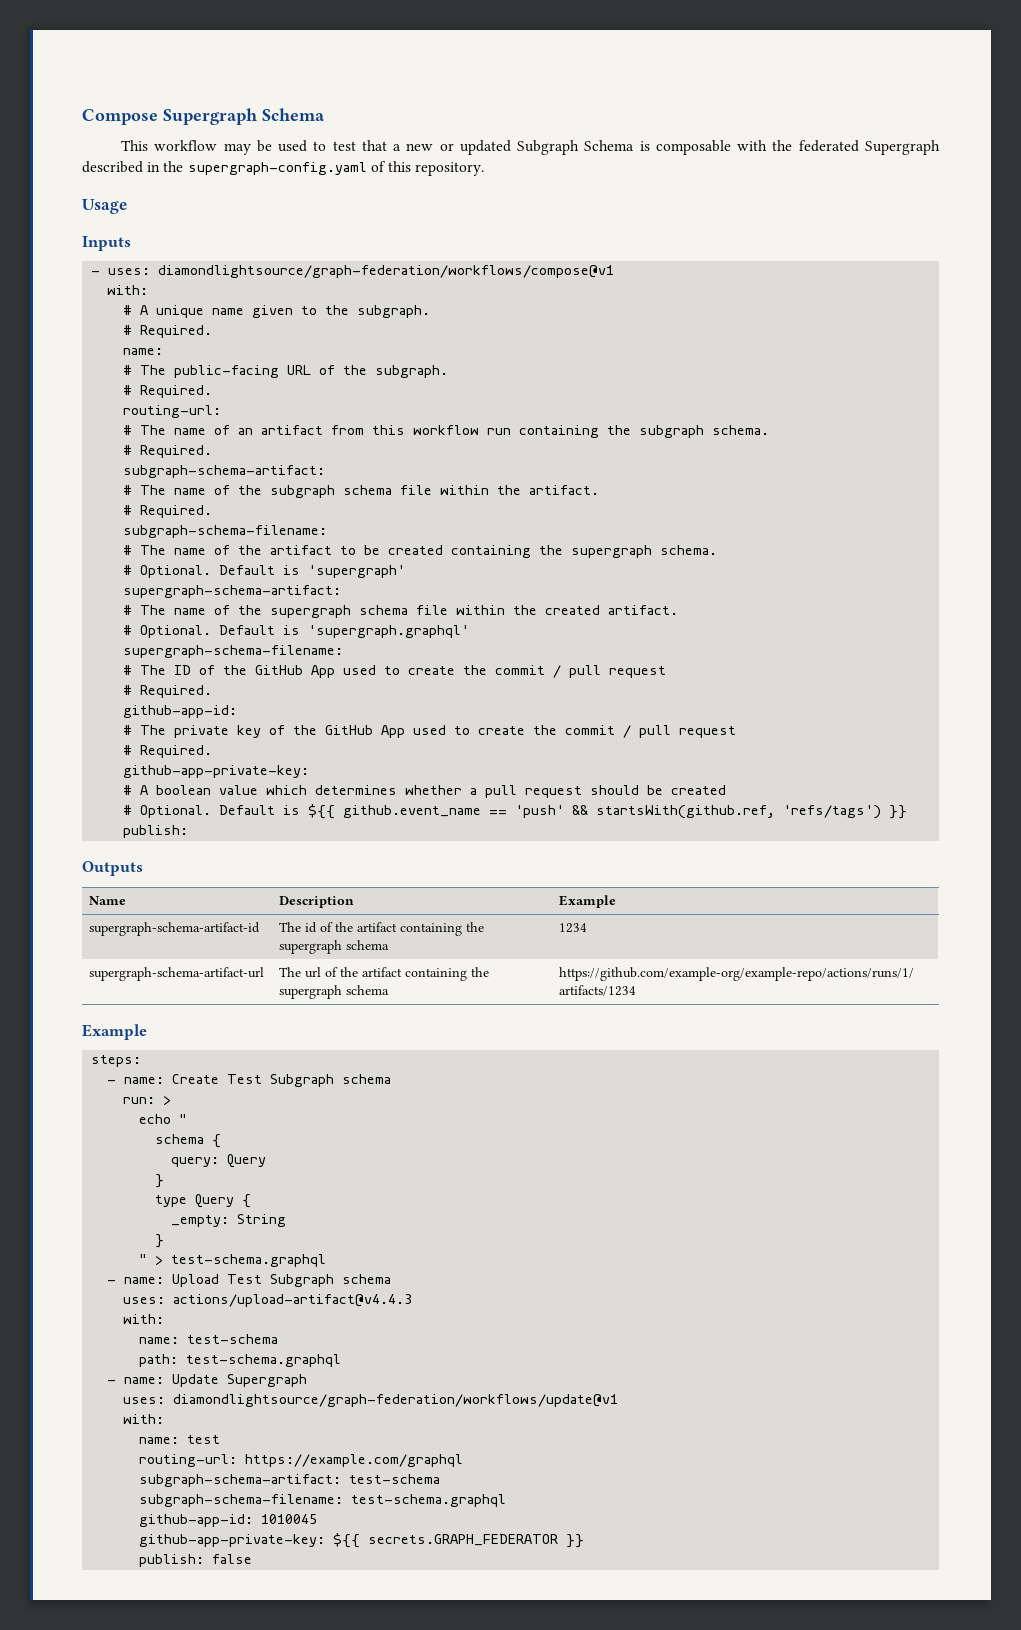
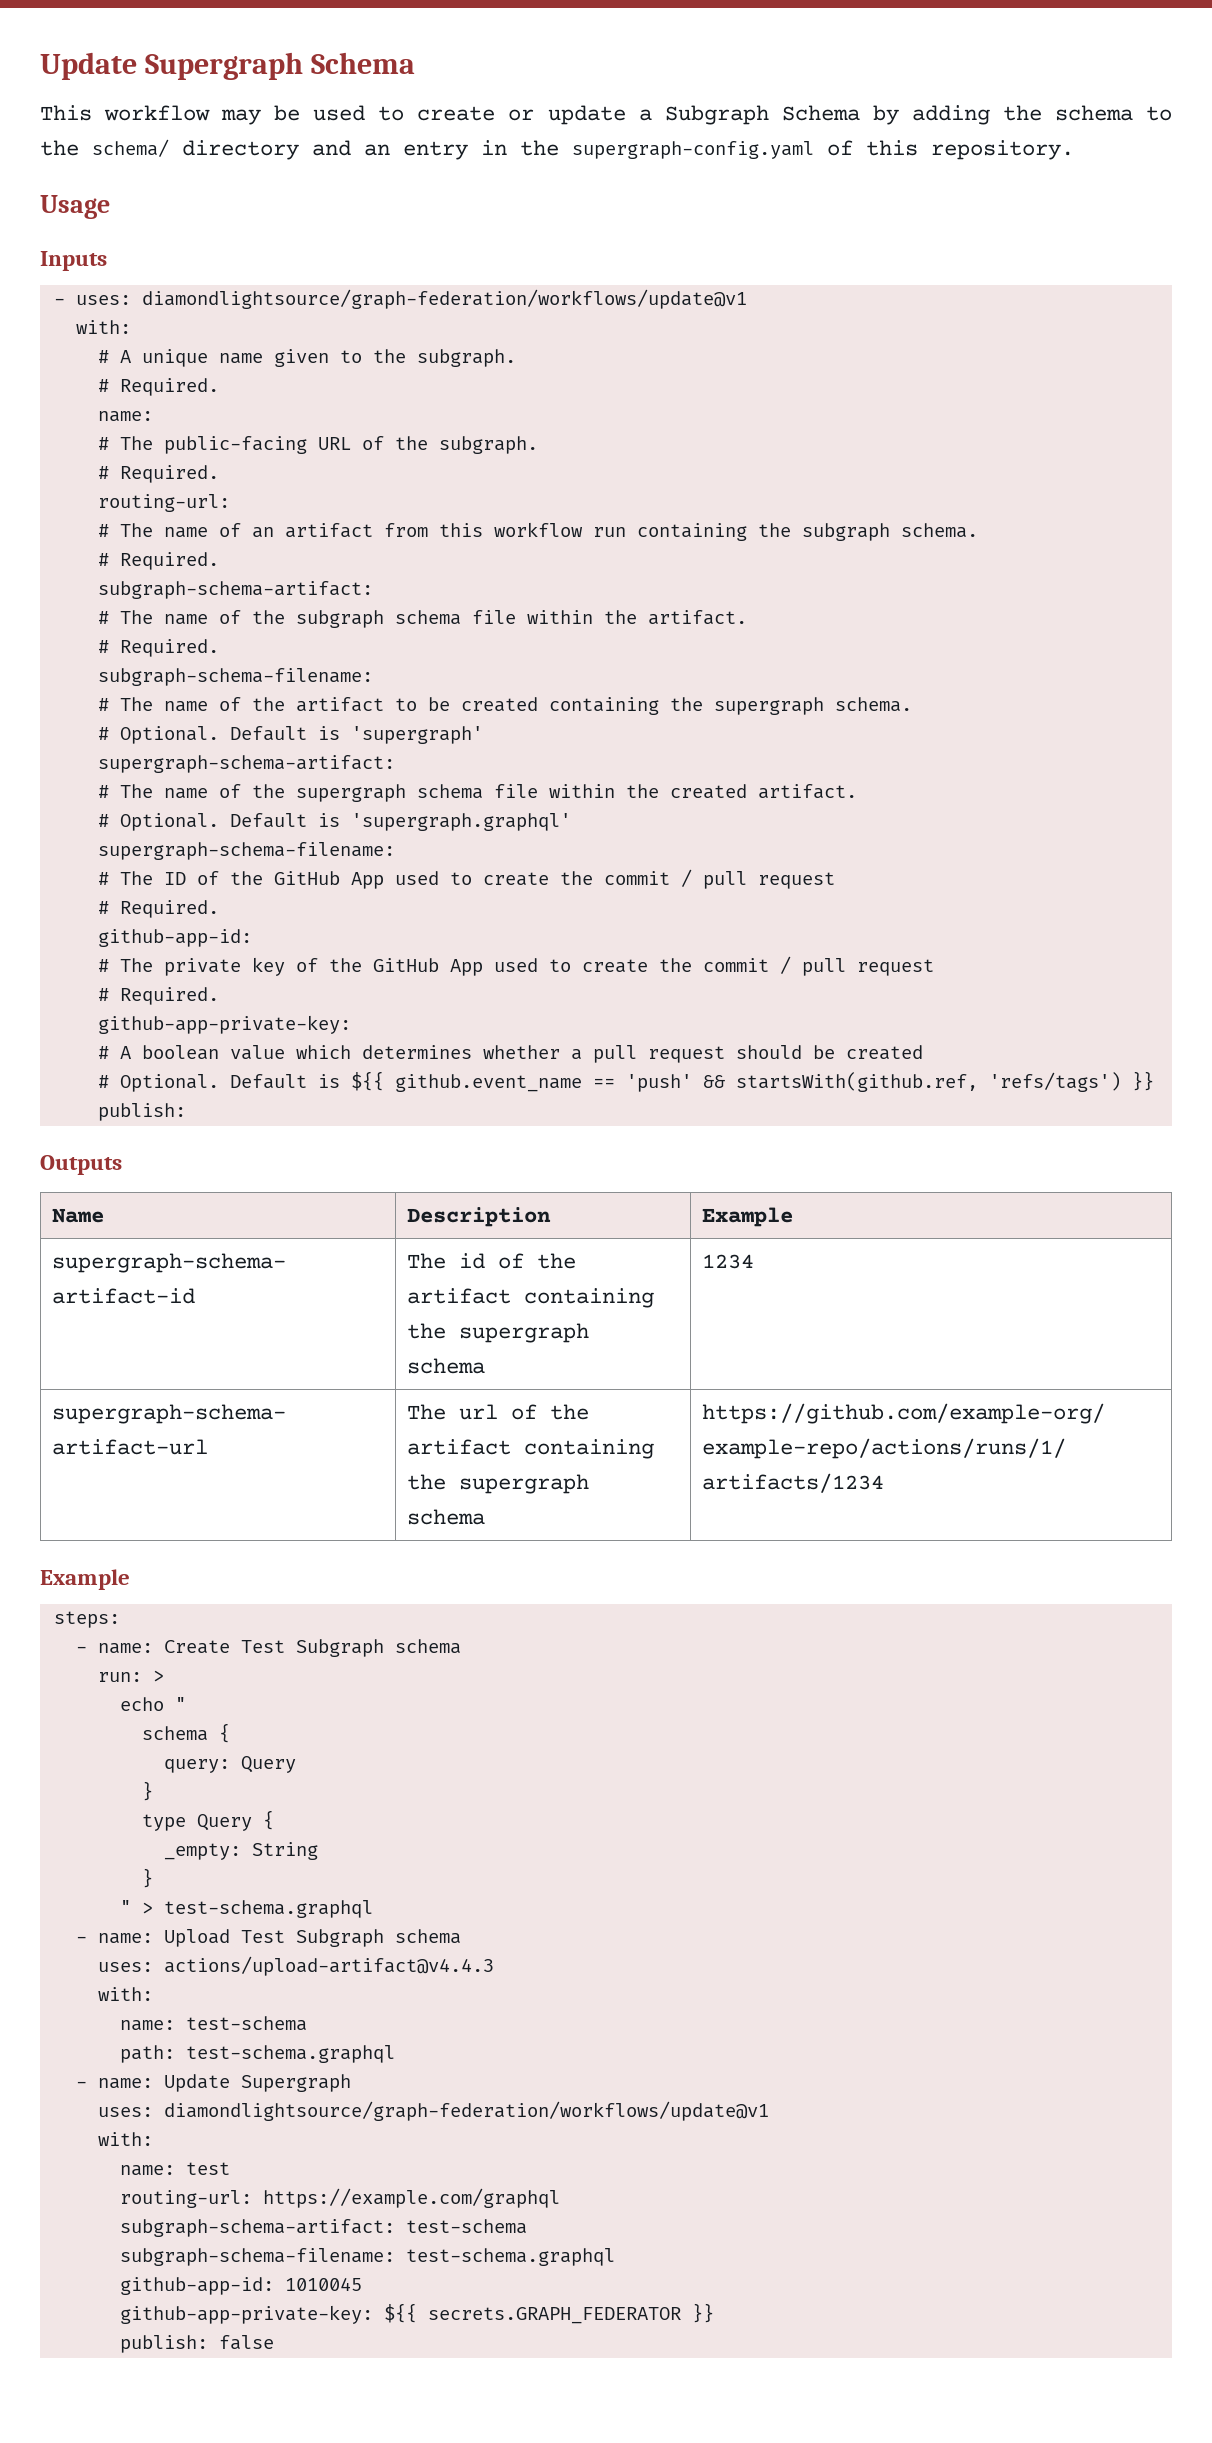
- Compose Supergraph Schema
+ Update Supergraph Schema
- This workflow may be used to test that a new or updated Subgraph Schema is composable with the federated Supergraph described in the supergraph-config.yaml of this repository.
+ This workflow may be used to create or update a Subgraph Schema by adding the schema to the schema/ directory and an entry in the supergraph-config.yaml of this repository.
- - uses: diamondlightsource/graph-federation/workflows/compose@v1
+ - uses: diamondlightsource/graph-federation/workflows/update@v1

